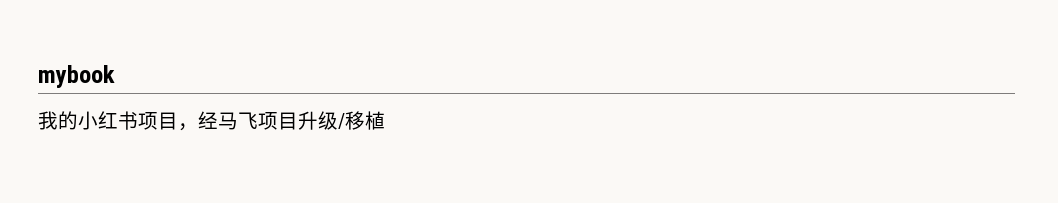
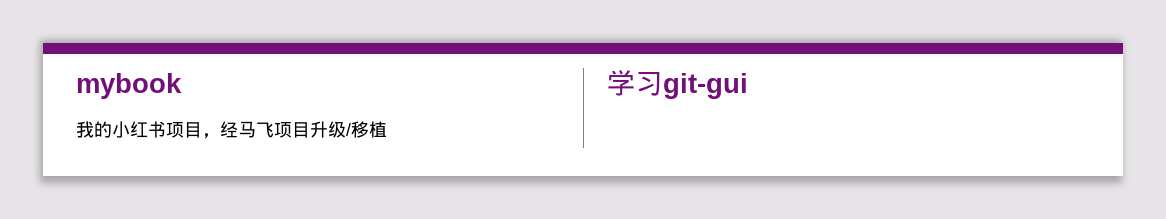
+ 学习git-gui

